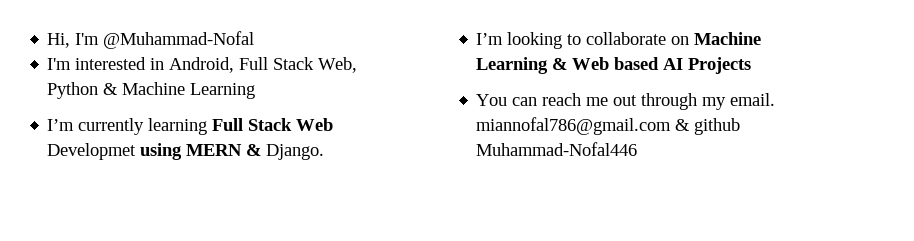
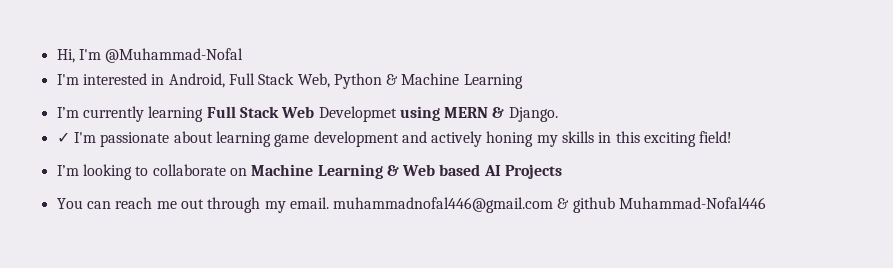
+ ✓ I'm passionate about learning game development and actively honing my skills in this exciting field!
- You can reach me out through my email. miannofal786@gmail.com & github Muhammad-Nofal446
+ You can reach me out through my email. muhammadnofal446@gmail.com & github Muhammad-Nofal446

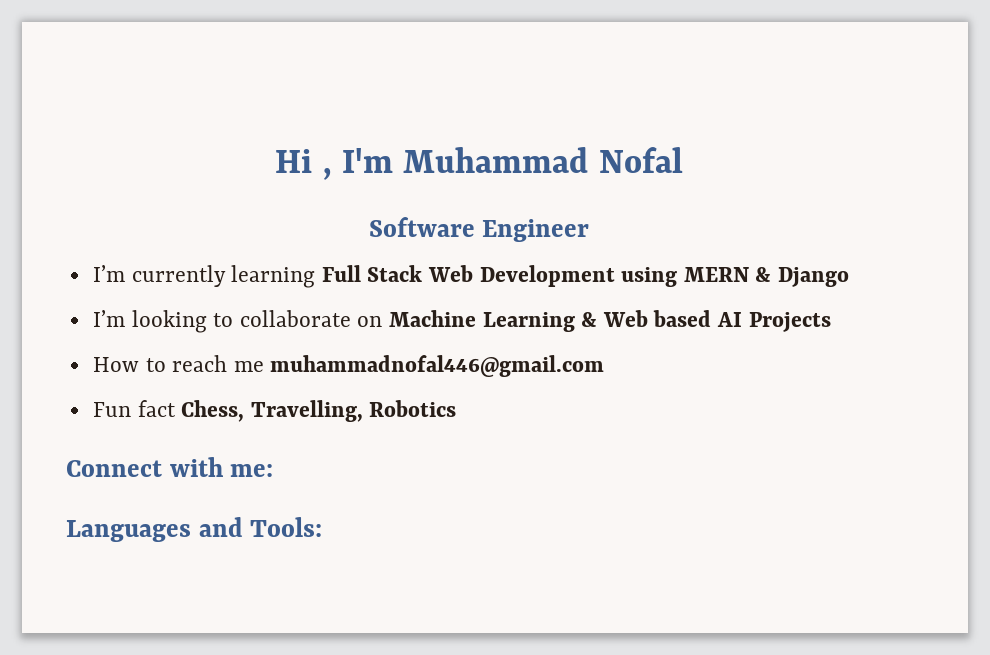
- Hi, I'm @Muhammad-Nofal
- I'm interested in Android, Full Stack Web, Python & Machine Learning
+ Hi , I'm Muhammad Nofal
+ Software Engineer
- I’m currently learning Full Stack Web Developmet using MERN & Django.
- ✓ I'm passionate about learning game development and actively honing my skills in this exciting field!
+ I’m currently learning Full Stack Web Development using MERN & Django
- You can reach me out through my email. muhammadnofal446@gmail.com & github Muhammad-Nofal446
+ How to reach me muhammadnofal446@gmail.com
+ Fun fact Chess, Travelling, Robotics
+ Connect with me:
+ Languages and Tools:

